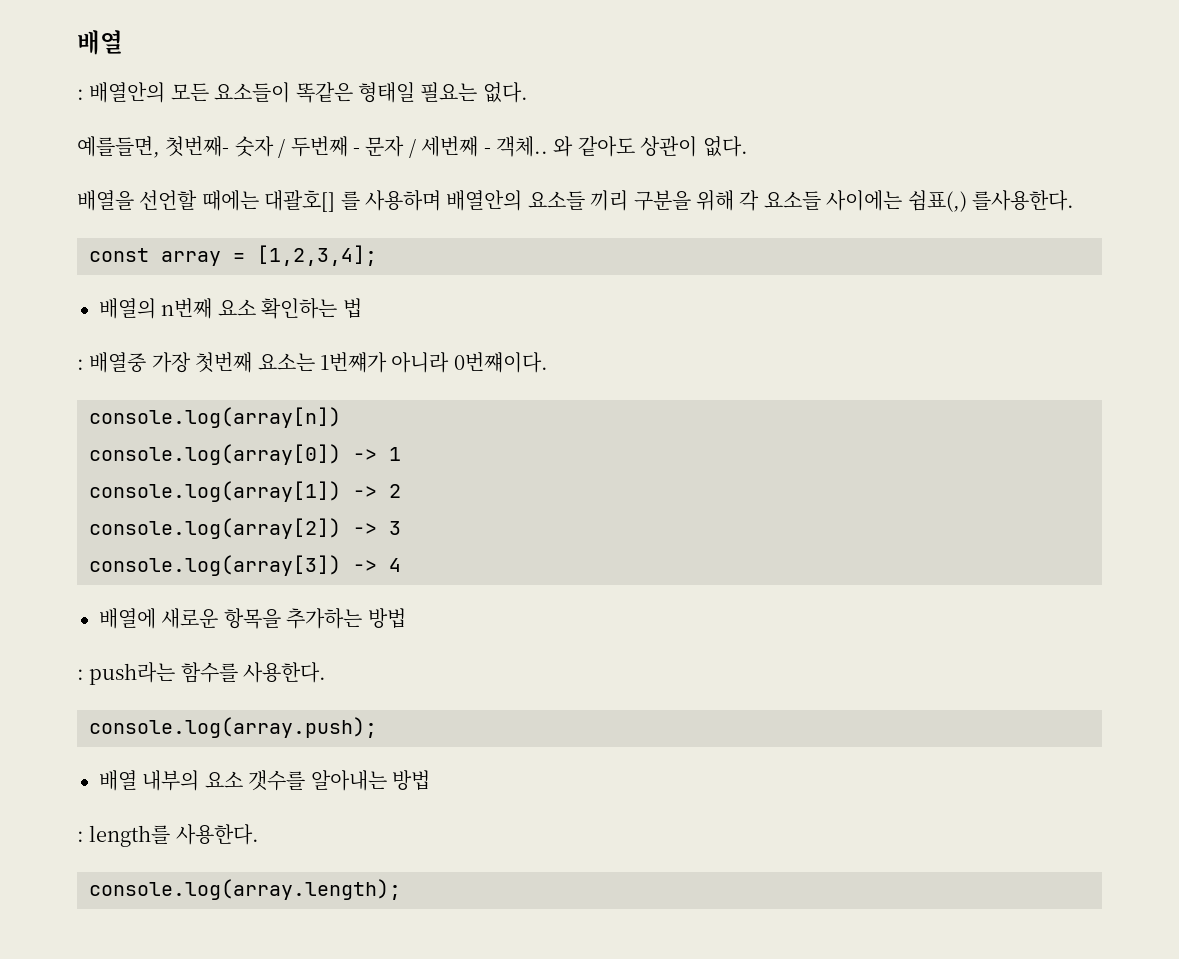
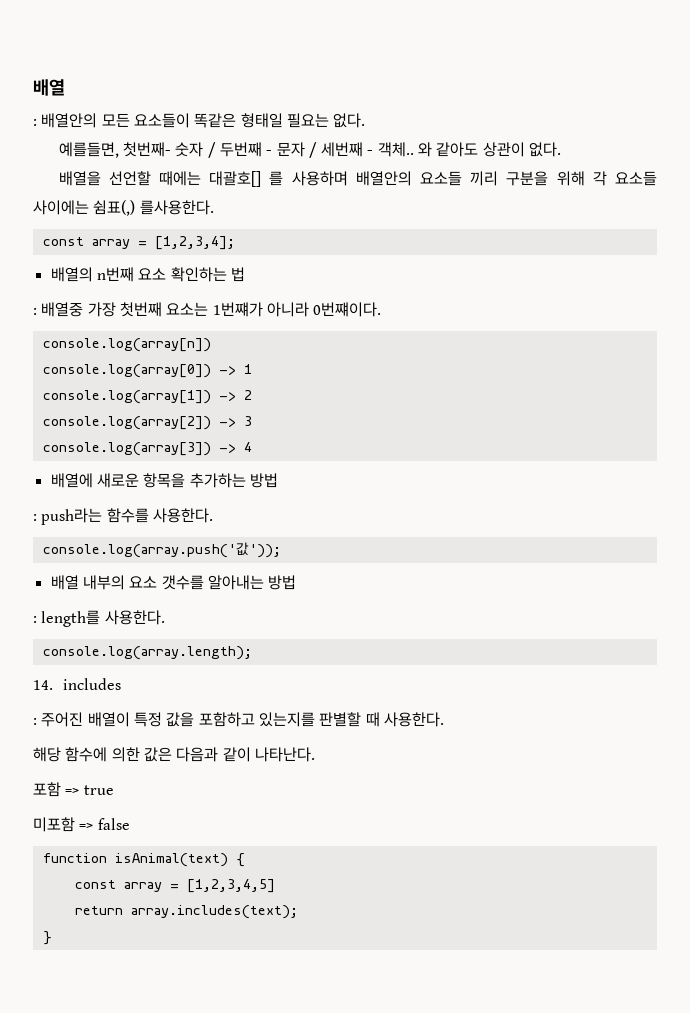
- console.log(array.push);
+ console.log(array.push('값'));
+ 14. includes
+ : 주어진 배열이 특정 값을 포함하고 있는지를 판별할 때 사용한다.
+ 해당 함수에 의한 값은 다음과 같이 나타난다.
+ 포함 => true
+ 미포함 => false
+ function isAnimal(text) {
+ const array = [1,2,3,4,5]
+ return array.includes(text);
+ }

